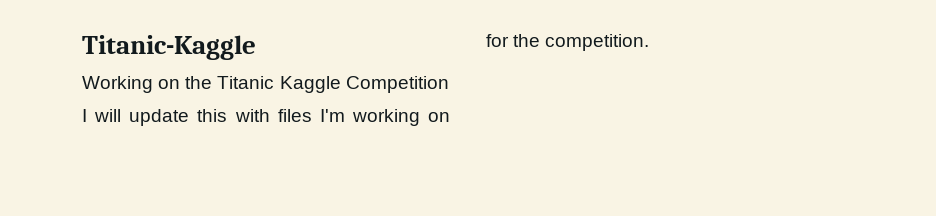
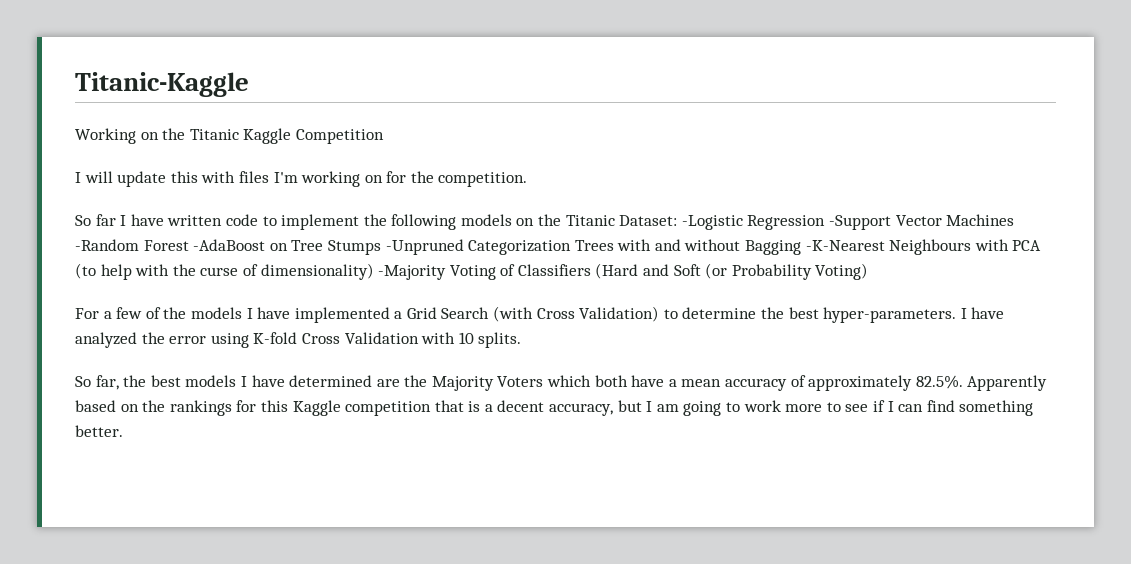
+ So far I have written code to implement the following models on the Titanic Dataset: -Logistic Regression -Support Vector Machines -Random Forest -AdaBoost on Tree Stumps -Unpruned Categorization Trees with and without Bagging -K-Nearest Neighbours with PCA (to help with the curse of dimensionality) -Majority Voting of Classifiers (Hard and Soft (or Probability Voting)
+ For a few of the models I have implemented a Grid Search (with Cross Validation) to determine the best hyper-parameters. I have analyzed the error using K-fold Cross Validation with 10 splits.
+ So far, the best models I have determined are the Majority Voters which both have a mean accuracy of approximately 82.5%. Apparently based on the rankings for this Kaggle competition that is a decent accuracy, but I am going to work more to see if I can find something better.

